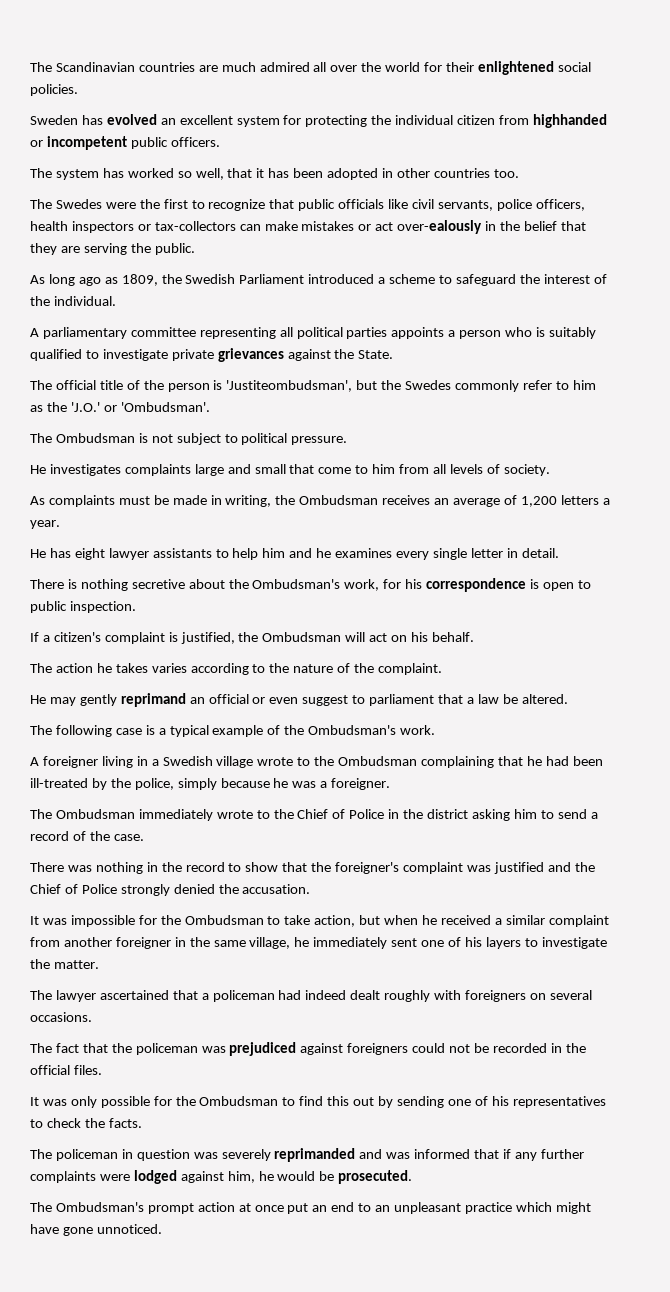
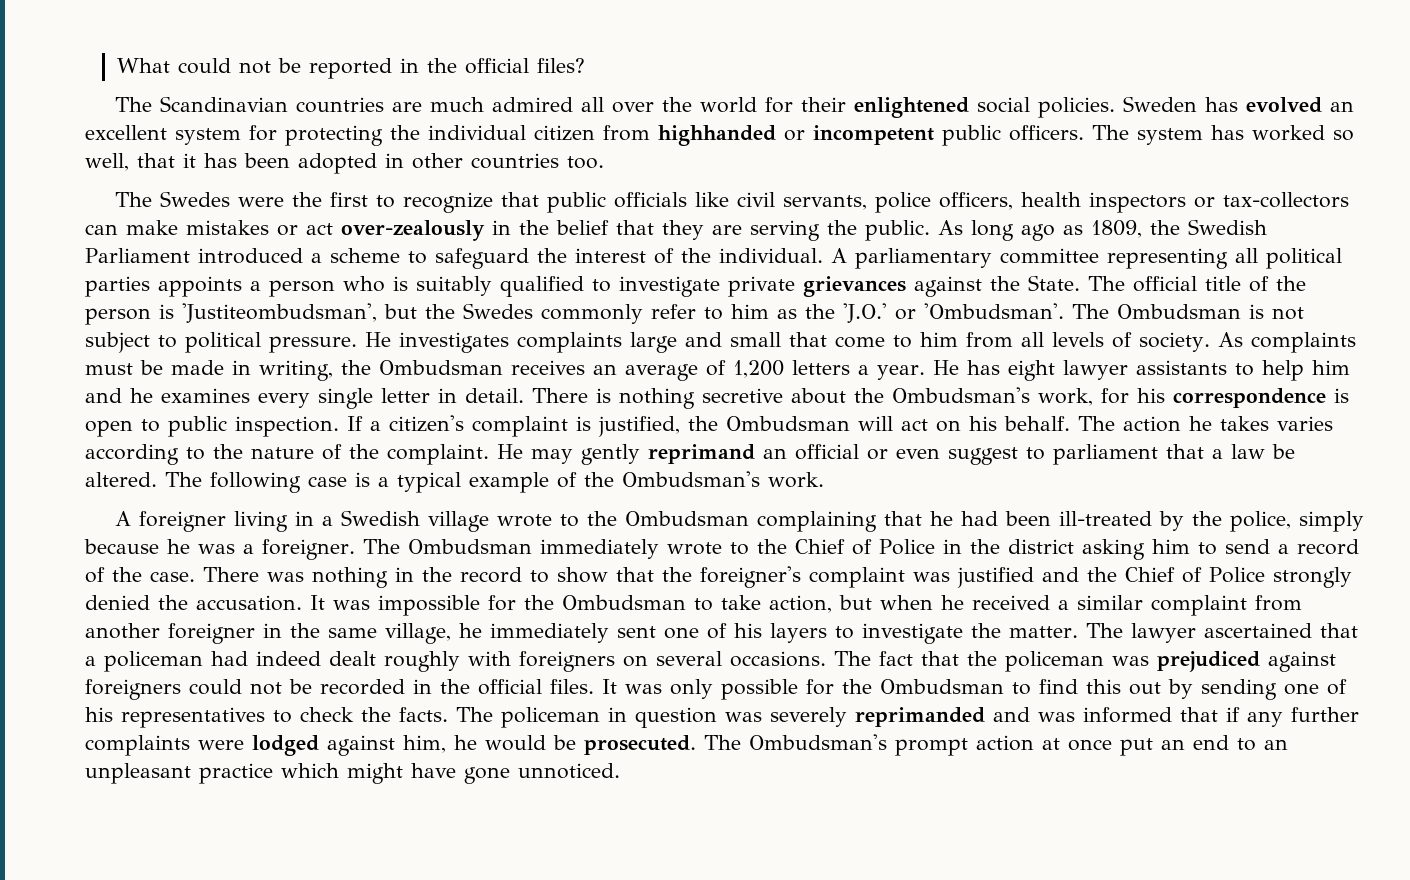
+ What could not be reported in the official files?
- The Scandinavian countries are much admired all over the world for their enlightened social policies.
- Sweden has evolved an excellent system for protecting the individual citizen from highhanded or incompetent public officers.
- The system has worked so well, that it has been adopted in other countries too.
+ The Scandinavian countries are much admired all over the world for their enlightened social policies. Sweden has evolved an excellent system for protecting the individual citizen from highhanded or incompetent public officers. The system has worked so well, that it has been adopted in other countries too.
- The Swedes were the first to recognize that public officials like civil servants, police officers, health inspectors or tax-collectors can make mistakes or act over-ealously in the belief that they are serving the public.
- As long ago as 1809, the Swedish Parliament introduced a scheme to safeguard the interest of the individual.
- A parliamentary committee representing all political parties appoints a person who is suitably qualified to investigate private grievances against the State.
- The official title of the person is 'Justiteombudsman', but the Swedes commonly refer to him as the 'J.O.' or 'Ombudsman'.
- The Ombudsman is not subject to political pressure.
- He investigates complaints large and small that come to him from all levels of society.
- As complaints must be made in writing, the Ombudsman receives an average of 1,200 letters a year.
- He has eight lawyer assistants to help him and he examines every single letter in detail.
- There is nothing secretive about the Ombudsman's work, for his correspondence is open to public inspection.
- If a citizen's complaint is justified, the Ombudsman will act on his behalf.
- The action he takes varies according to the nature of the complaint.
- He may gently reprimand an official or even suggest to parliament that a law be altered.
- The following case is a typical example of the Ombudsman's work.
+ The Swedes were the first to recognize that public officials like civil servants, police officers, health inspectors or tax-collectors can make mistakes or act over-zealously in the belief that they are serving the public. As long ago as 1809, the Swedish Parliament introduced a scheme to safeguard the interest of the individual. A parliamentary committee representing all political parties appoints a person who is suitably qualified to investigate private grievances against the State. The official title of the person is 'Justiteombudsman', but the Swedes commonly refer to him as the 'J.O.' or 'Ombudsman'. The Ombudsman is not subject to political pressure. He investigates complaints large and small that come to him from all levels of society. As complaints must be made in writing, the Ombudsman receives an average of 1,200 letters a year. He has eight lawyer assistants to help him and he examines every single letter in detail. There is nothing secretive about the Ombudsman's work, for his correspondence is open to public inspection. If a citizen's complaint is justified, the Ombudsman will act on his behalf. The action he takes varies according to the nature of the complaint. He may gently reprimand an official or even suggest to parliament that a law be altered. The following case is a typical example of the Ombudsman's work.
- A foreigner living in a Swedish village wrote to the Ombudsman complaining that he had been ill-treated by the police, simply because he was a foreigner.
- The Ombudsman immediately wrote to the Chief of Police in the district asking him to send a record of the case.
- There was nothing in the record to show that the foreigner's complaint was justified and the Chief of Police strongly denied the accusation.
- It was impossible for the Ombudsman to take action, but when he received a similar complaint from another foreigner in the same village, he immediately sent one of his layers to investigate the matter.
- The lawyer ascertained that a policeman had indeed dealt roughly with foreigners on several occasions.
- The fact that the policeman was prejudiced against foreigners could not be recorded in the official files.
- It was only possible for the Ombudsman to find this out by sending one of his representatives to check the facts.
- The policeman in question was severely reprimanded and was informed that if any further complaints were lodged against him, he would be prosecuted.
- The Ombudsman's prompt action at once put an end to an unpleasant practice which might have gone unnoticed.
+ A foreigner living in a Swedish village wrote to the Ombudsman complaining that he had been ill-treated by the police, simply because he was a foreigner. The Ombudsman immediately wrote to the Chief of Police in the district asking him to send a record of the case. There was nothing in the record to show that the foreigner's complaint was justified and the Chief of Police strongly denied the accusation. It was impossible for the Ombudsman to take action, but when he received a similar complaint from another foreigner in the same village, he immediately sent one of his layers to investigate the matter. The lawyer ascertained that a policeman had indeed dealt roughly with foreigners on several occasions. The fact that the policeman was prejudiced against foreigners could not be recorded in the official files. It was only possible for the Ombudsman to find this out by sending one of his representatives to check the facts. The policeman in question was severely reprimanded and was informed that if any further complaints were lodged against him, he would be prosecuted. The Ombudsman's prompt action at once put an end to an unpleasant practice which might have gone unnoticed.

